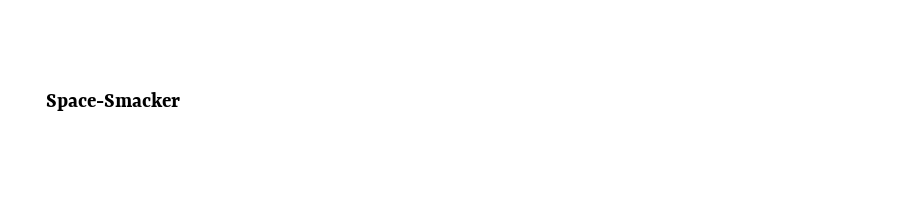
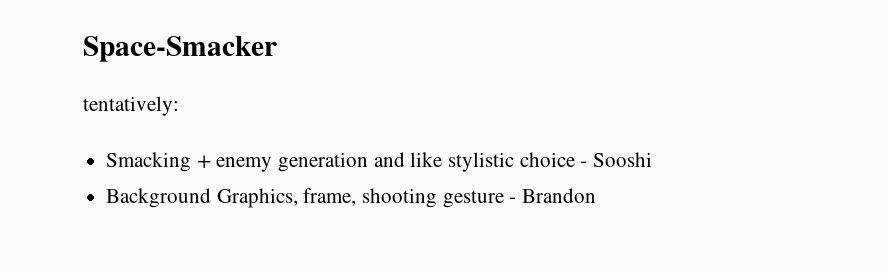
+ tentatively:
+ Smacking + enemy generation and like stylistic choice - Sooshi
+ Background Graphics, frame, shooting gesture - Brandon

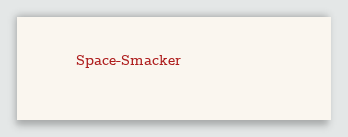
- tentatively:
- Smacking + enemy generation and like stylistic choice - Sooshi
- Background Graphics, frame, shooting gesture - Brandon

